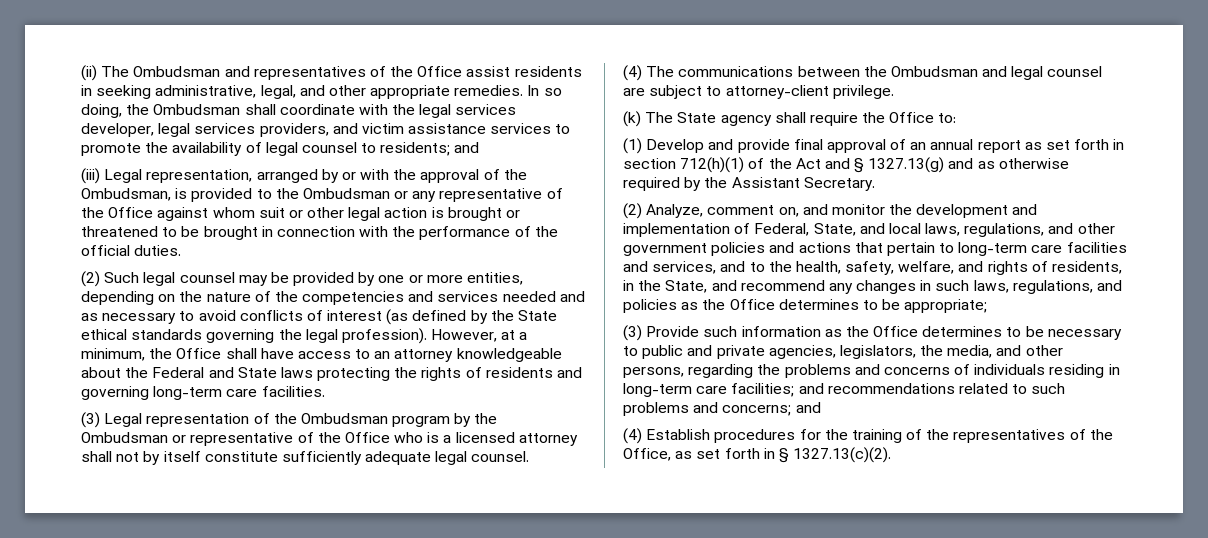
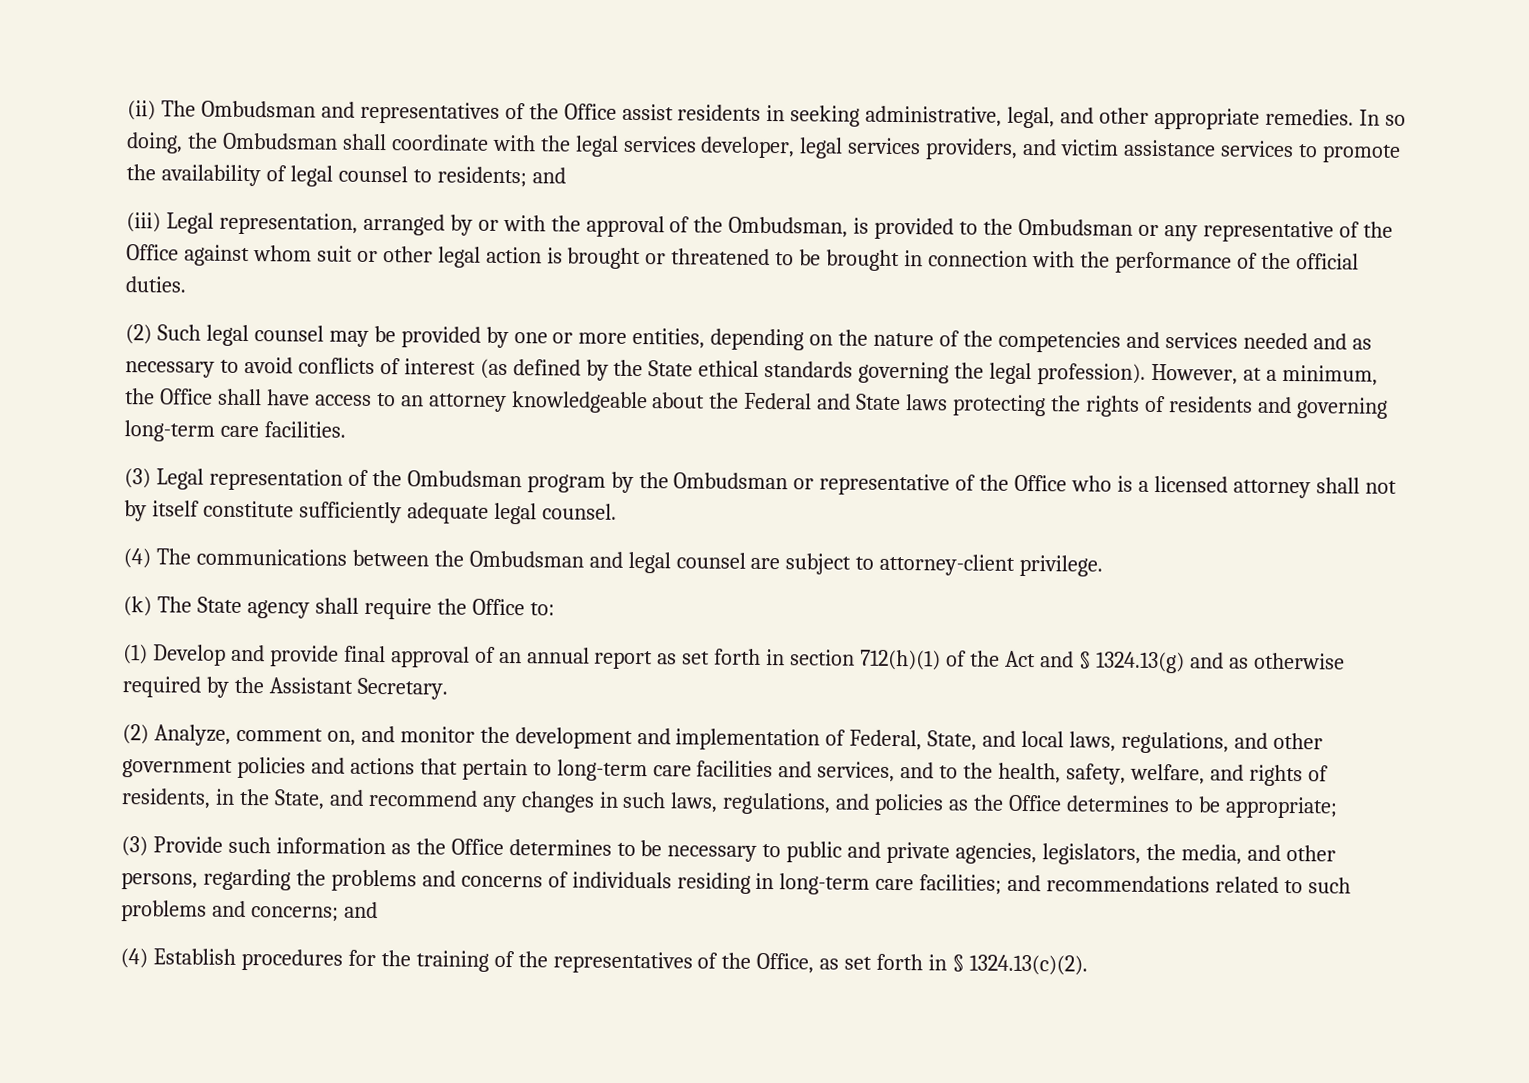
- (1) Develop and provide final approval of an annual report as set forth in section 712(h)(1) of the Act and § 1327.13(g) and as otherwise required by the Assistant Secretary.
+ (1) Develop and provide final approval of an annual report as set forth in section 712(h)(1) of the Act and § 1324.13(g) and as otherwise required by the Assistant Secretary.
- (4) Establish procedures for the training of the representatives of the Office, as set forth in § 1327.13(c)(2).
+ (4) Establish procedures for the training of the representatives of the Office, as set forth in § 1324.13(c)(2).

